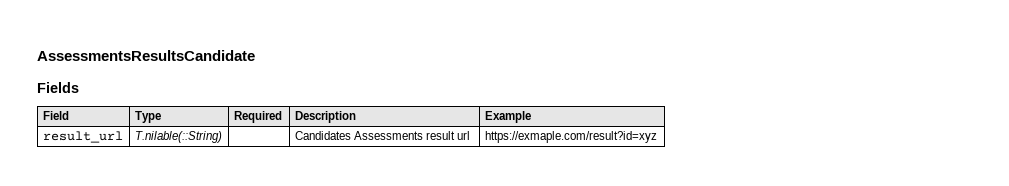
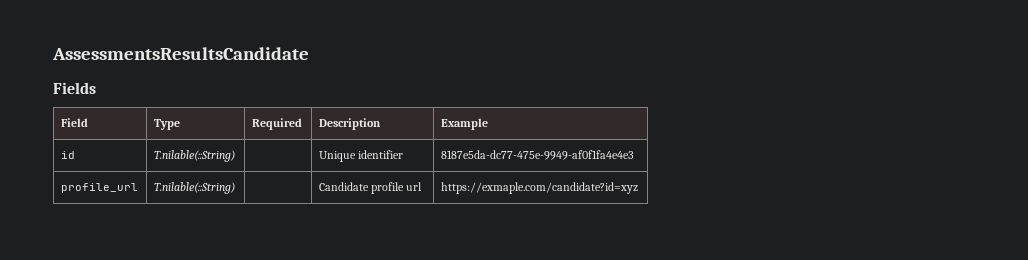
- result_url | T.nilable(::String) | | Candidates Assessments result url | https://exmaple.com/result?id=xyz
+ id | T.nilable(::String) | | Unique identifier | 8187e5da-dc77-475e-9949-af0f1fa4e4e3
+ profile_url | T.nilable(::String) | | Candidate profile url | https://exmaple.com/candidate?id=xyz

